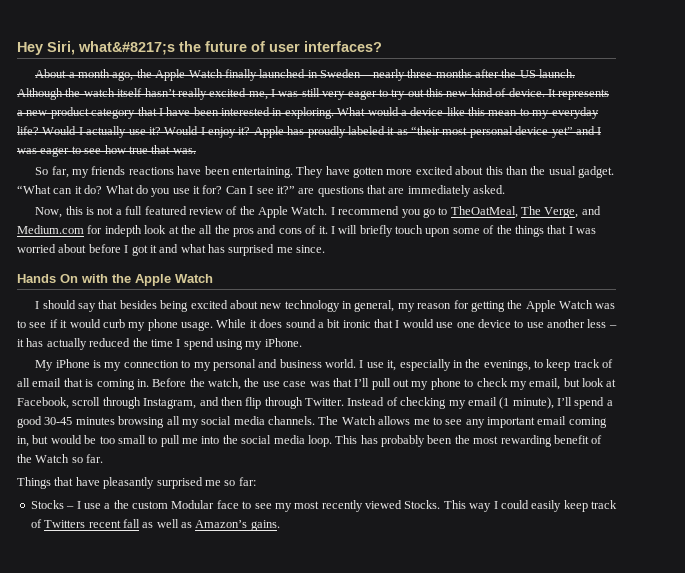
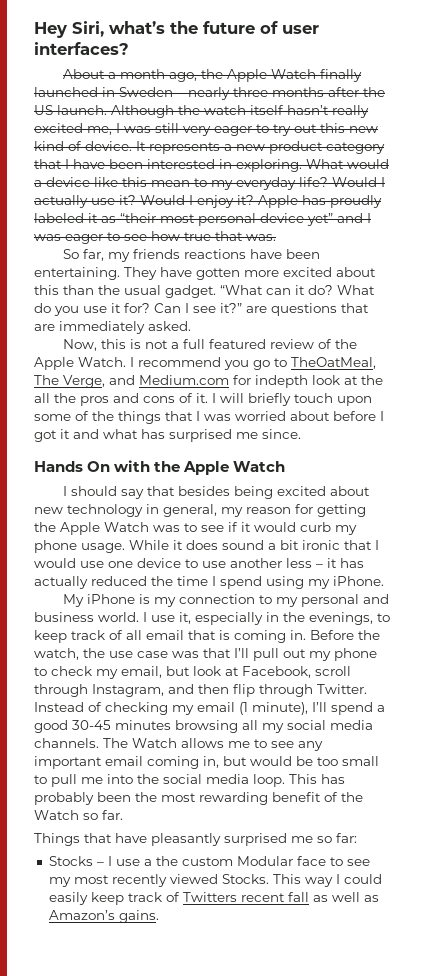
- Hey Siri, what&#8217;s the future of user interfaces?
+ Hey Siri, what’s the future of user interfaces?

